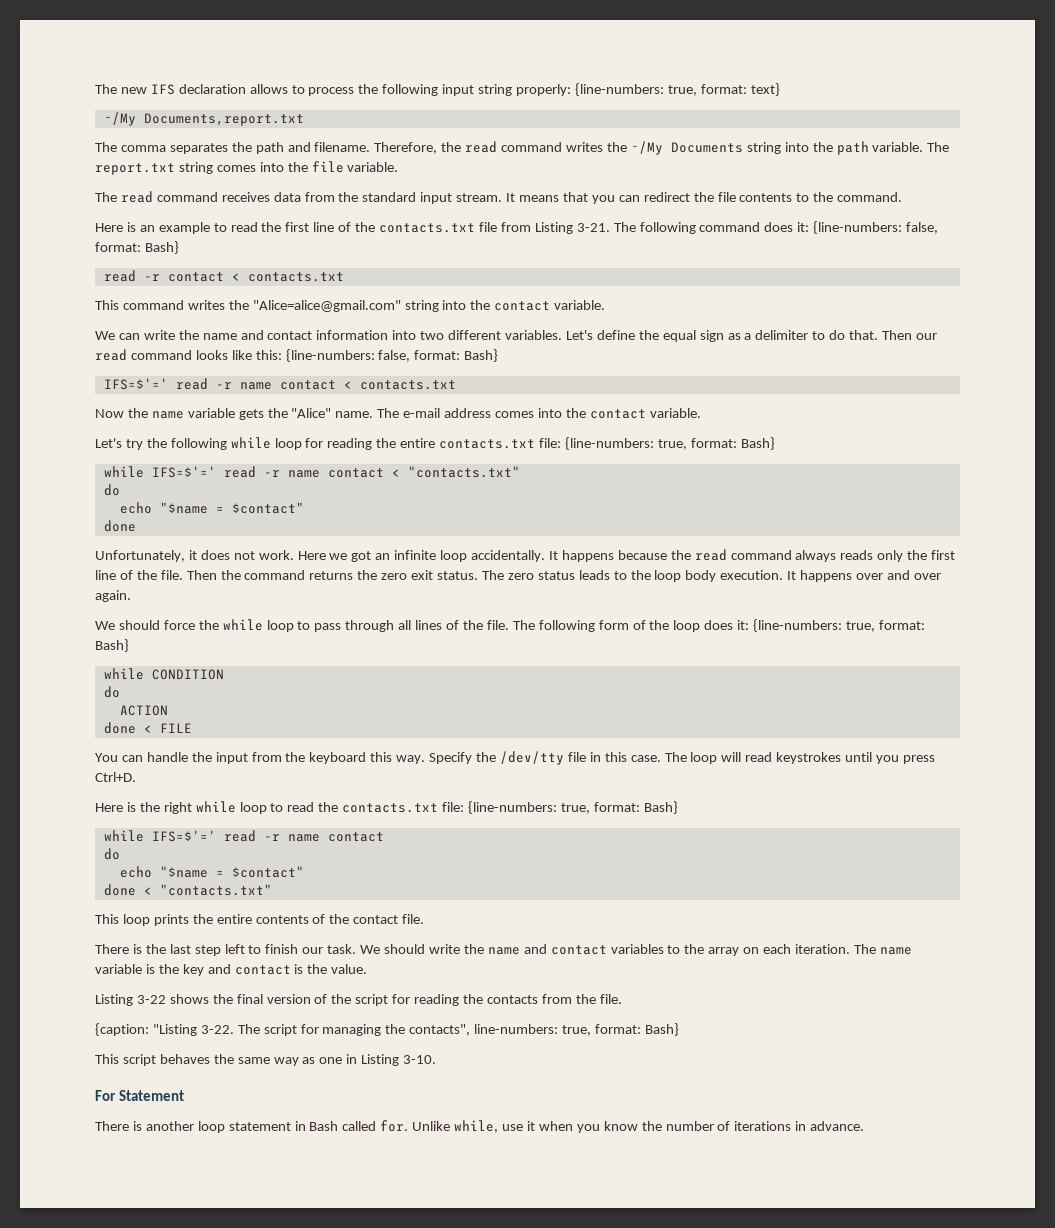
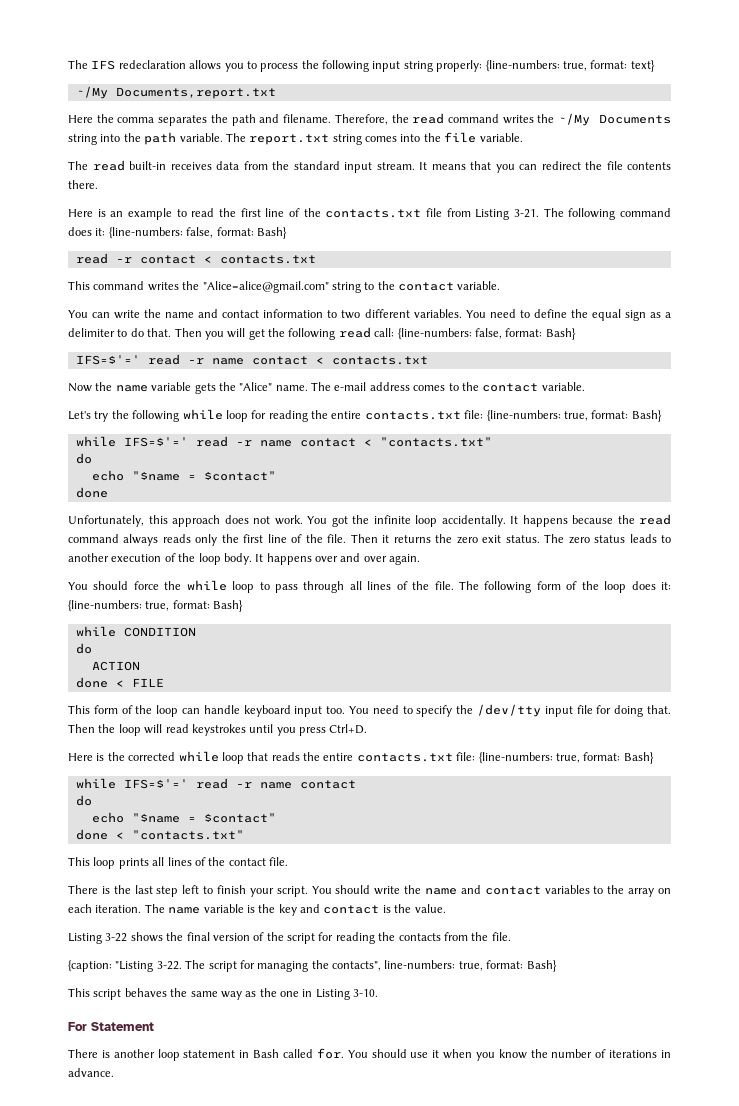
- The new IFS declaration allows to process the following input string properly: {line-numbers: true, format: text}
+ The IFS redeclaration allows you to process the following input string properly: {line-numbers: true, format: text}
- The comma separates the path and filename.
+ Here the comma separates the path and filename.
- The read command receives data from the standard input stream.
+ The read built-in receives data from the standard input stream.
- It means that you can redirect the file contents to the command.
+ It means that you can redirect the file contents there.
- This command writes the "Alice=alice@gmail.com" string into the contact variable.
- We can write the name and contact information into two different variables.
+ This command writes the "Alice=alice@gmail.com" string to the contact variable.
+ You can write the name and contact information to two different variables.
- Let's define the equal sign as a delimiter to do that.
+ You need to define the equal sign as a delimiter to do that.
- Then our read command looks like this: {line-numbers: false, format: Bash}
+ Then you will get the following read call: {line-numbers: false, format: Bash}
- The e-mail address comes into the contact variable.
+ The e-mail address comes to the contact variable.
- Unfortunately, it does not work.
+ Unfortunately, this approach does not work.
- Here we got an infinite loop accidentally.
+ You got the infinite loop accidentally.
- Then the command returns the zero exit status.
+ Then it returns the zero exit status.
- The zero status leads to the loop body execution.
+ The zero status leads to another execution of the loop body.
- We should force the while loop to pass through all lines of the file.
+ You should force the while loop to pass through all lines of the file.
- You can handle the input from the keyboard this way. Specify the /dev/tty file in this case. The loop will read keystrokes until you press Ctrl+D.
+ This form of the loop can handle keyboard input too. You need to specify the /dev/tty input file for doing that. Then the loop will read keystrokes until you press Ctrl+D.
- Here is the right while loop to read the contacts.txt file: {line-numbers: true, format: Bash}
+ Here is the corrected while loop that reads the entire contacts.txt file: {line-numbers: true, format: Bash}
- This loop prints the entire contents of the contact file.
+ This loop prints all lines of the contact file.
- There is the last step left to finish our task. We should write the name and contact variables to the array on each iteration.
+ There is the last step left to finish your script. You should write the name and contact variables to the array on each iteration.
- This script behaves the same way as one in Listing 3-10.
+ This script behaves the same way as the one in Listing 3-10.
- Unlike while, use it when you know the number of iterations in advance.
+ You should use it when you know the number of iterations in advance.

